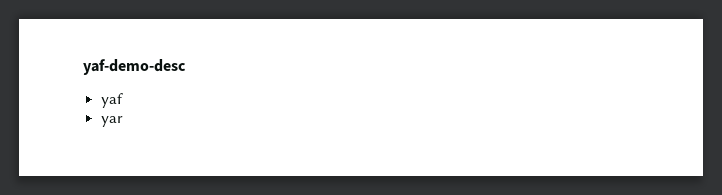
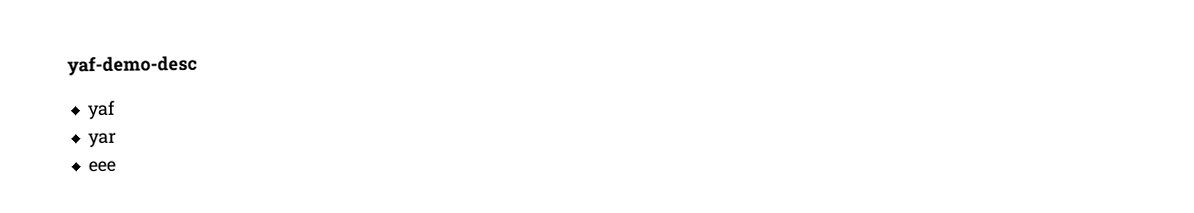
+ eee

